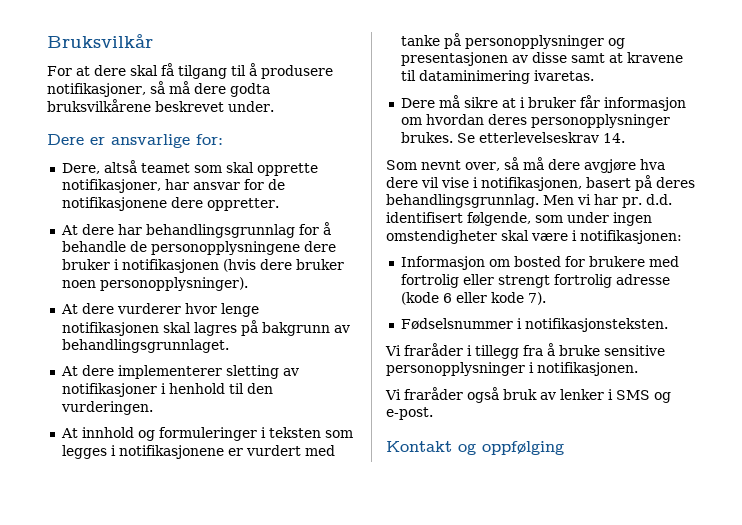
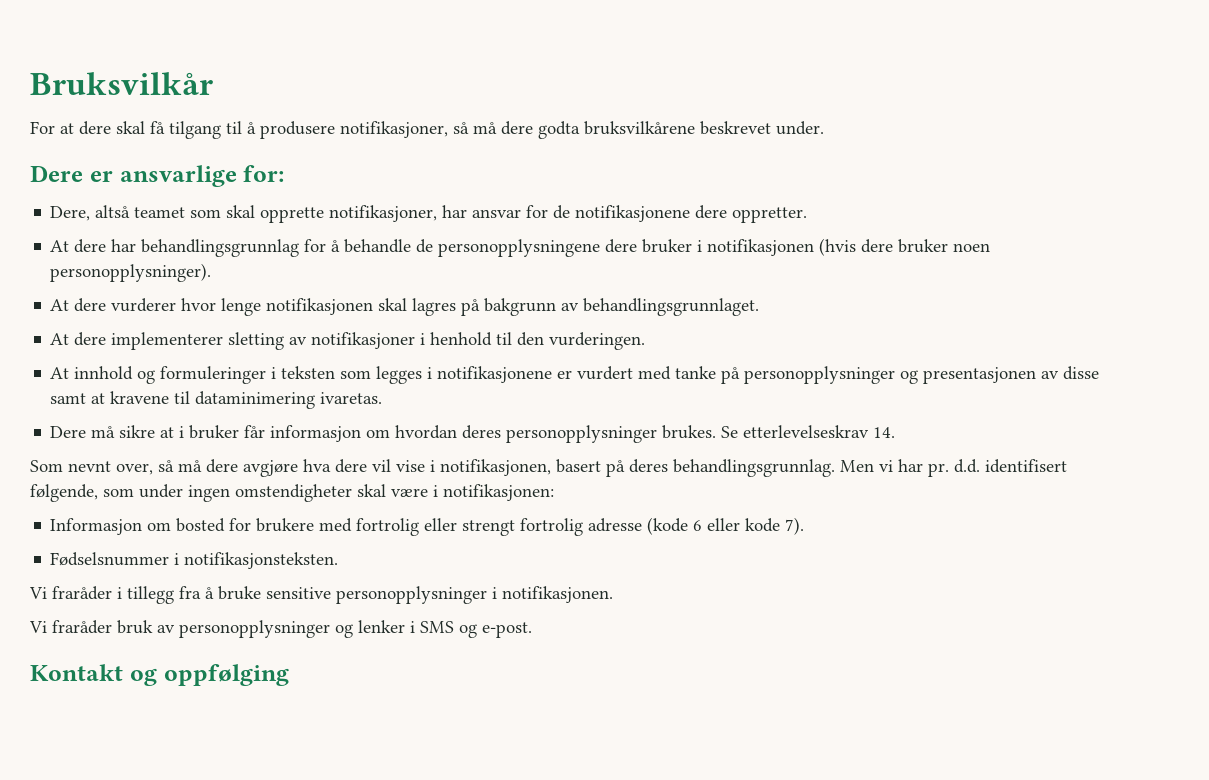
- Vi fraråder også bruk av lenker i SMS og e-post.
+ Vi fraråder bruk av personopplysninger og lenker i SMS og e-post.

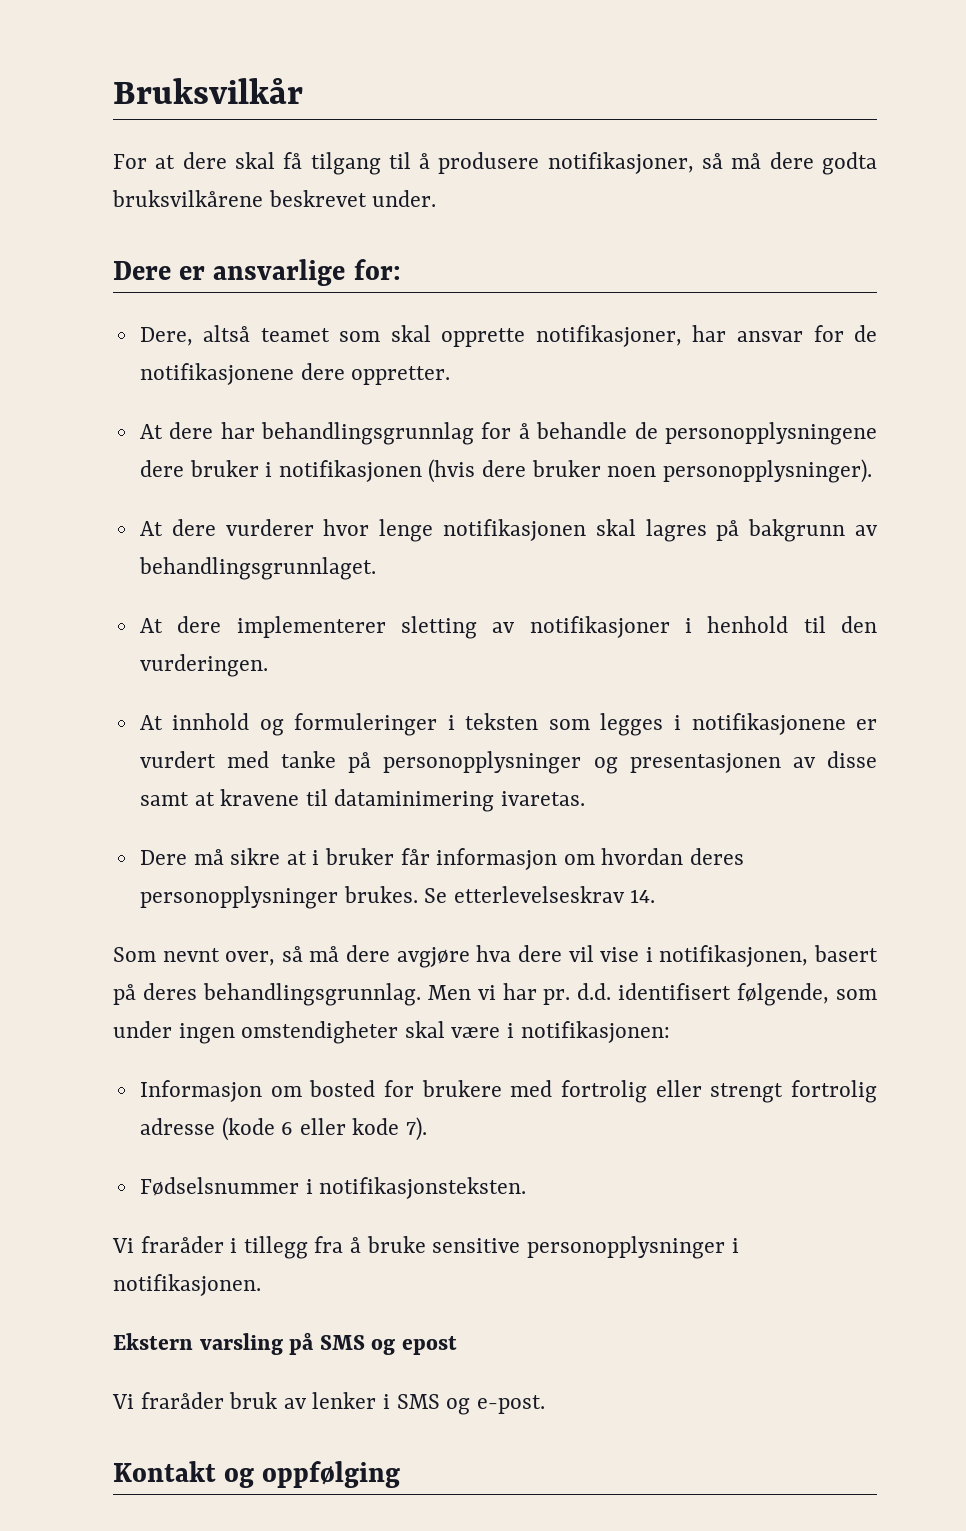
+ Ekstern varsling på SMS og epost
- Vi fraråder bruk av personopplysninger og lenker i SMS og e-post.
+ Vi fraråder bruk av lenker i SMS og e-post.

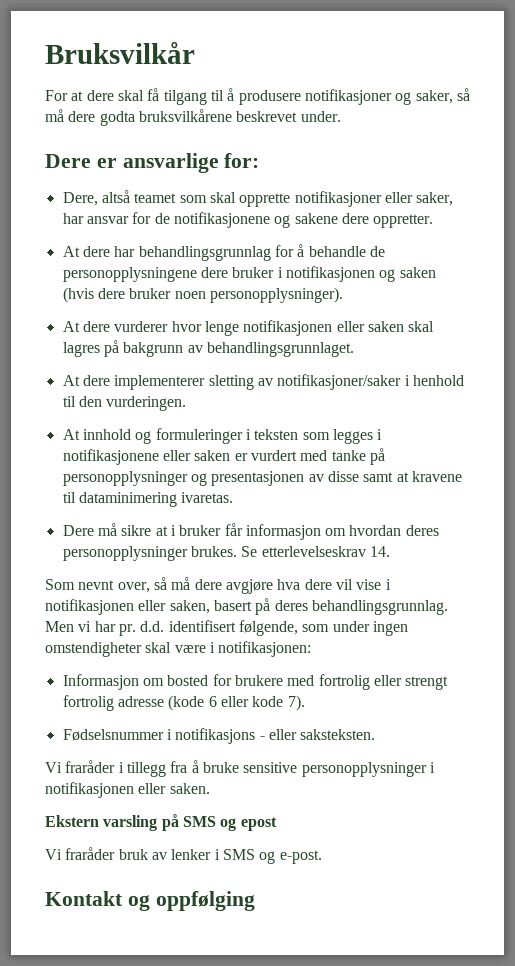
- For at dere skal få tilgang til å produsere notifikasjoner, så må dere godta bruksvilkårene beskrevet under.
+ For at dere skal få tilgang til å produsere notifikasjoner og saker, så må dere godta bruksvilkårene beskrevet under.
- Dere, altså teamet som skal opprette notifikasjoner, har ansvar for de notifikasjonene dere oppretter.
+ Dere, altså teamet som skal opprette notifikasjoner eller saker, har ansvar for de notifikasjonene og sakene dere oppretter.
- At dere har behandlingsgrunnlag for å behandle de personopplysningene dere bruker i notifikasjonen (hvis dere bruker noen personopplysninger).
+ At dere har behandlingsgrunnlag for å behandle de personopplysningene dere bruker i notifikasjonen og saken (hvis dere bruker noen personopplysninger).
- At dere vurderer hvor lenge notifikasjonen skal lagres på bakgrunn av behandlingsgrunnlaget.
+ At dere vurderer hvor lenge notifikasjonen eller saken skal lagres på bakgrunn av behandlingsgrunnlaget.
- At dere implementerer sletting av notifikasjoner i henhold til den vurderingen.
+ At dere implementerer sletting av notifikasjoner/saker i henhold til den vurderingen.
- At innhold og formuleringer i teksten som legges i notifikasjonene er vurdert med tanke på personopplysninger og presentasjonen av disse samt at kravene til dataminimering ivaretas.
+ At innhold og formuleringer i teksten som legges i notifikasjonene eller saken er vurdert med tanke på personopplysninger og presentasjonen av disse samt at kravene til dataminimering ivaretas.
- Som nevnt over, så må dere avgjøre hva dere vil vise i notifikasjonen, basert på deres behandlingsgrunnlag.
+ Som nevnt over, så må dere avgjøre hva dere vil vise i notifikasjonen eller saken, basert på deres behandlingsgrunnlag.
- Fødselsnummer i notifikasjonsteksten.
+ Fødselsnummer i notifikasjons - eller saksteksten.
- Vi fraråder i tillegg fra å bruke sensitive personopplysninger i notifikasjonen.
+ Vi fraråder i tillegg fra å bruke sensitive personopplysninger i notifikasjonen eller saken.

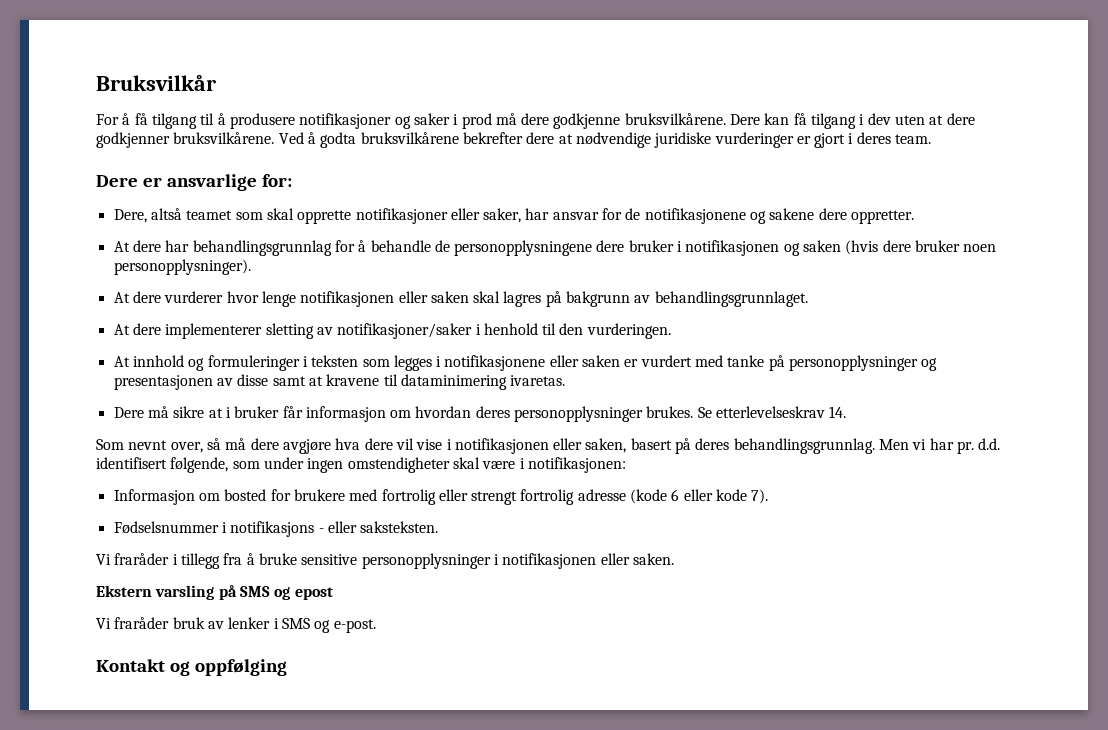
- For at dere skal få tilgang til å produsere notifikasjoner og saker, så må dere godta bruksvilkårene beskrevet under.
+ For å få tilgang til å produsere notifikasjoner og saker i prod må dere godkjenne bruksvilkårene. Dere kan få tilgang i dev uten at dere godkjenner bruksvilkårene. Ved å godta bruksvilkårene bekrefter dere at nødvendige juridiske vurderinger er gjort i deres team.

